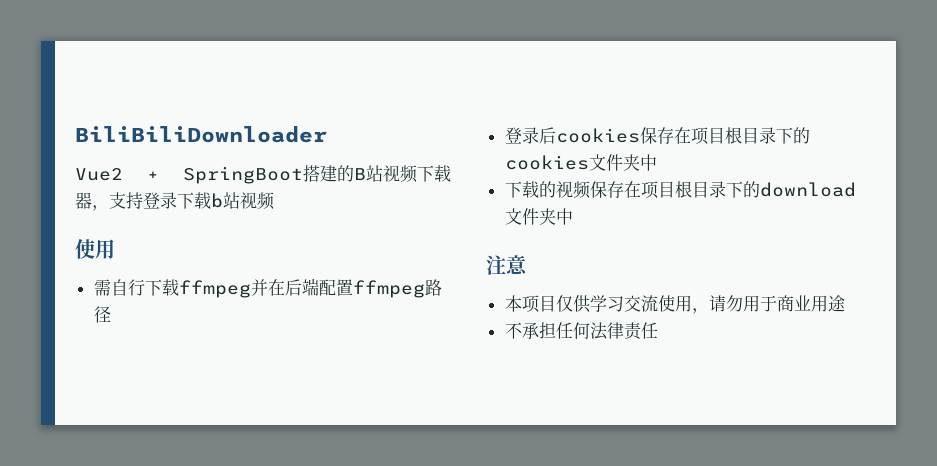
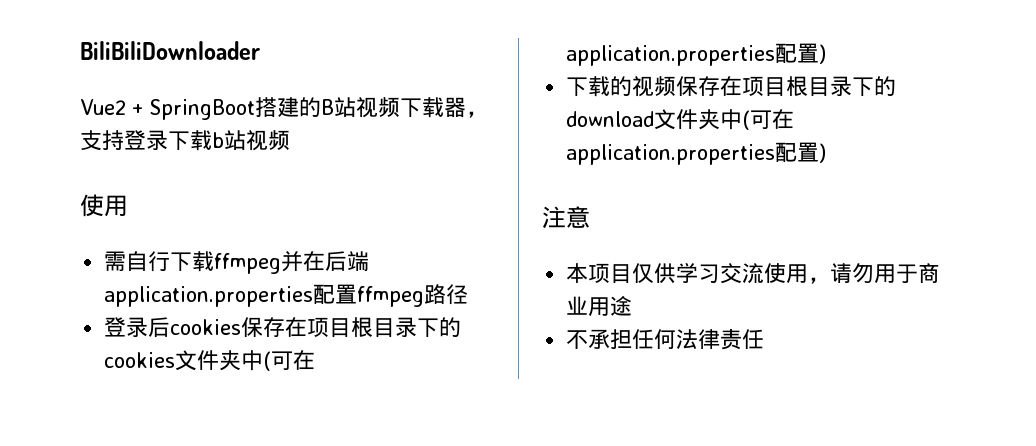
- 需自行下载ffmpeg并在后端配置ffmpeg路径
+ 需自行下载ffmpeg并在后端application.properties配置ffmpeg路径
- 登录后cookies保存在项目根目录下的cookies文件夹中
+ 登录后cookies保存在项目根目录下的cookies文件夹中(可在application.properties配置)
- 下载的视频保存在项目根目录下的download文件夹中
+ 下载的视频保存在项目根目录下的download文件夹中(可在application.properties配置)

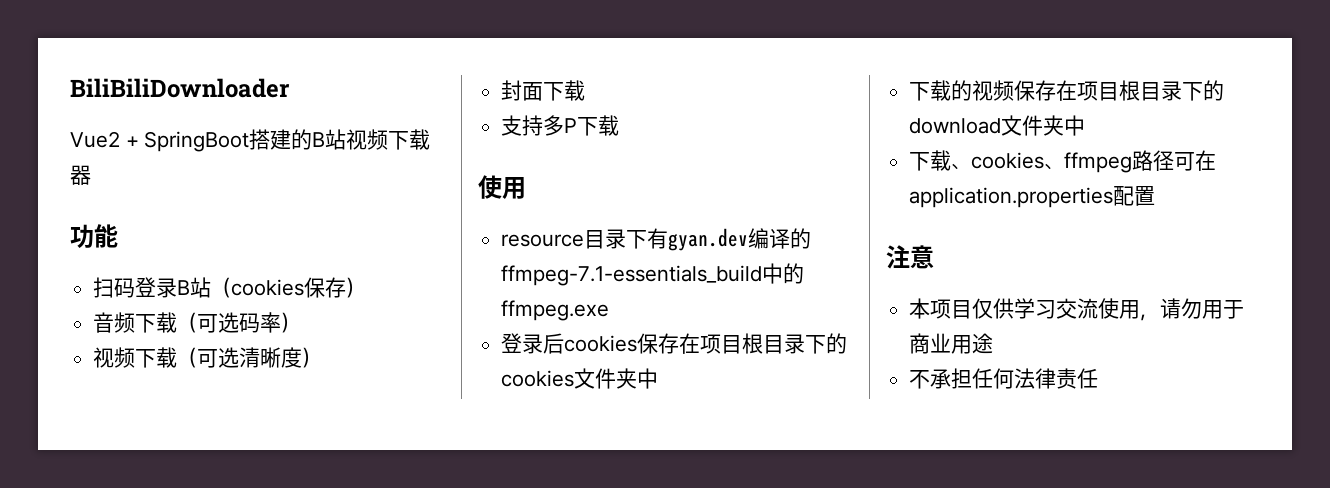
- Vue2 + SpringBoot搭建的B站视频下载器，支持登录下载b站视频
+ Vue2 + SpringBoot搭建的B站视频下载器
+ 功能
+ 扫码登录B站（cookies保存）
+ 音频下载（可选码率）
+ 视频下载（可选清晰度）
+ 封面下载
+ 支持多P下载
- 需自行下载ffmpeg并在后端application.properties配置ffmpeg路径
+ resource目录下有gyan.dev编译的ffmpeg-7.1-essentials_build中的ffmpeg.exe
- 登录后cookies保存在项目根目录下的cookies文件夹中(可在application.properties配置)
+ 登录后cookies保存在项目根目录下的cookies文件夹中
- 下载的视频保存在项目根目录下的download文件夹中(可在application.properties配置)
+ 下载的视频保存在项目根目录下的download文件夹中
+ 下载、cookies、ffmpeg路径可在application.properties配置

